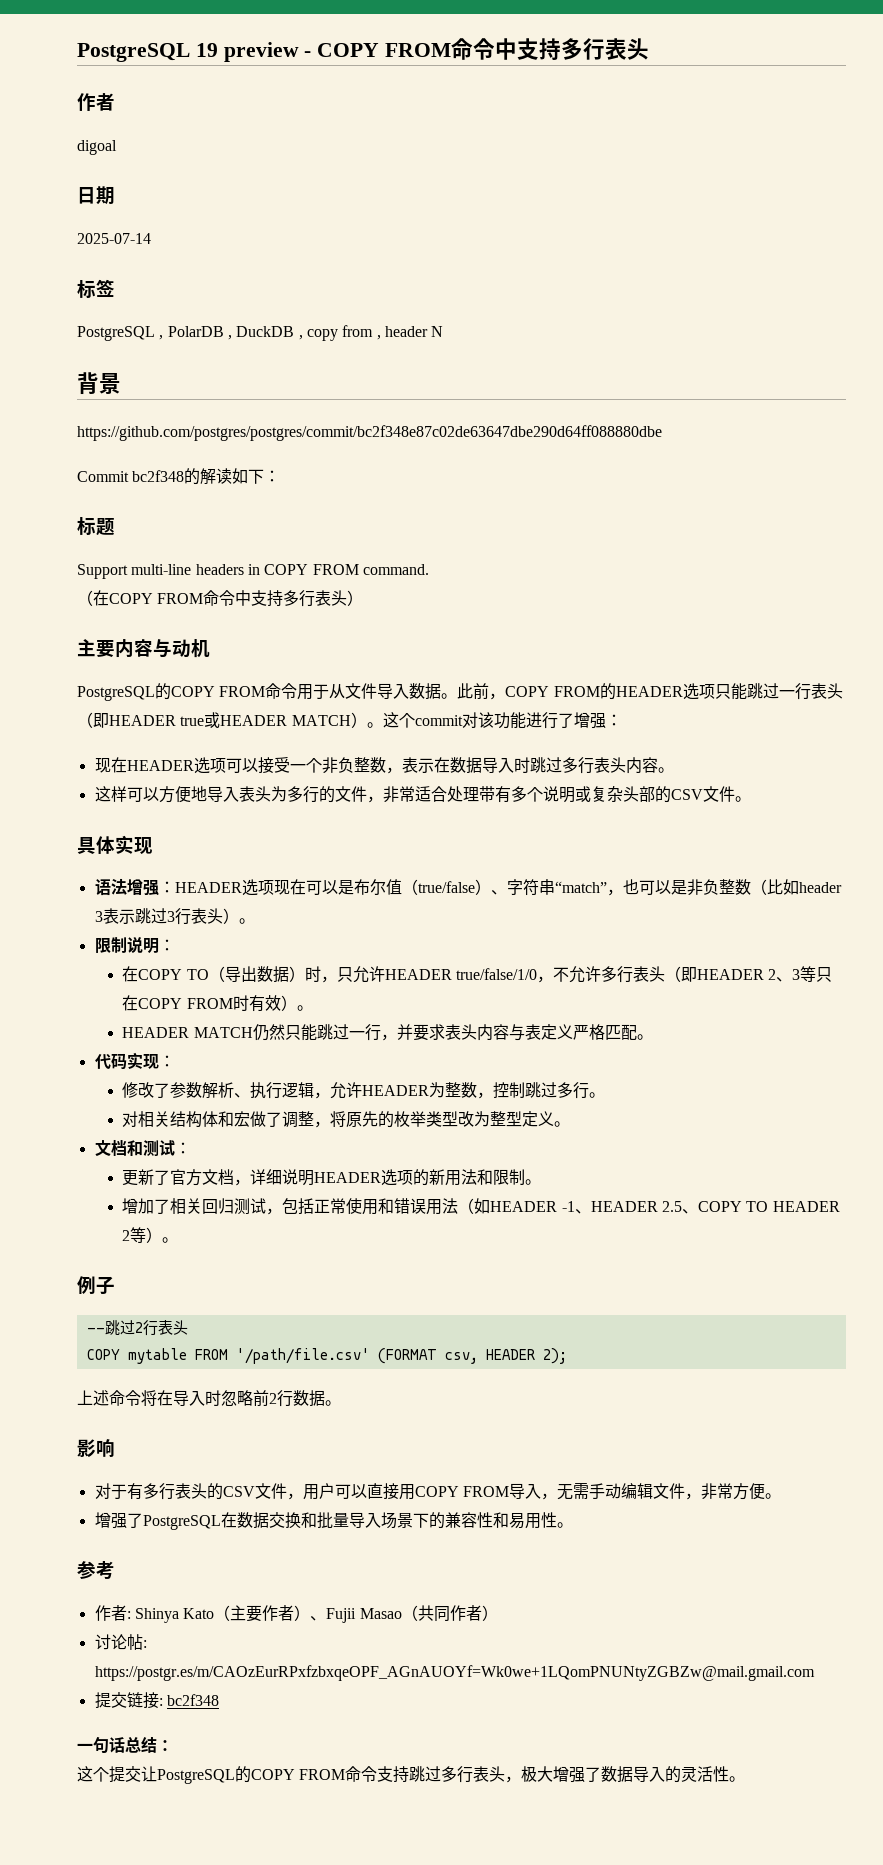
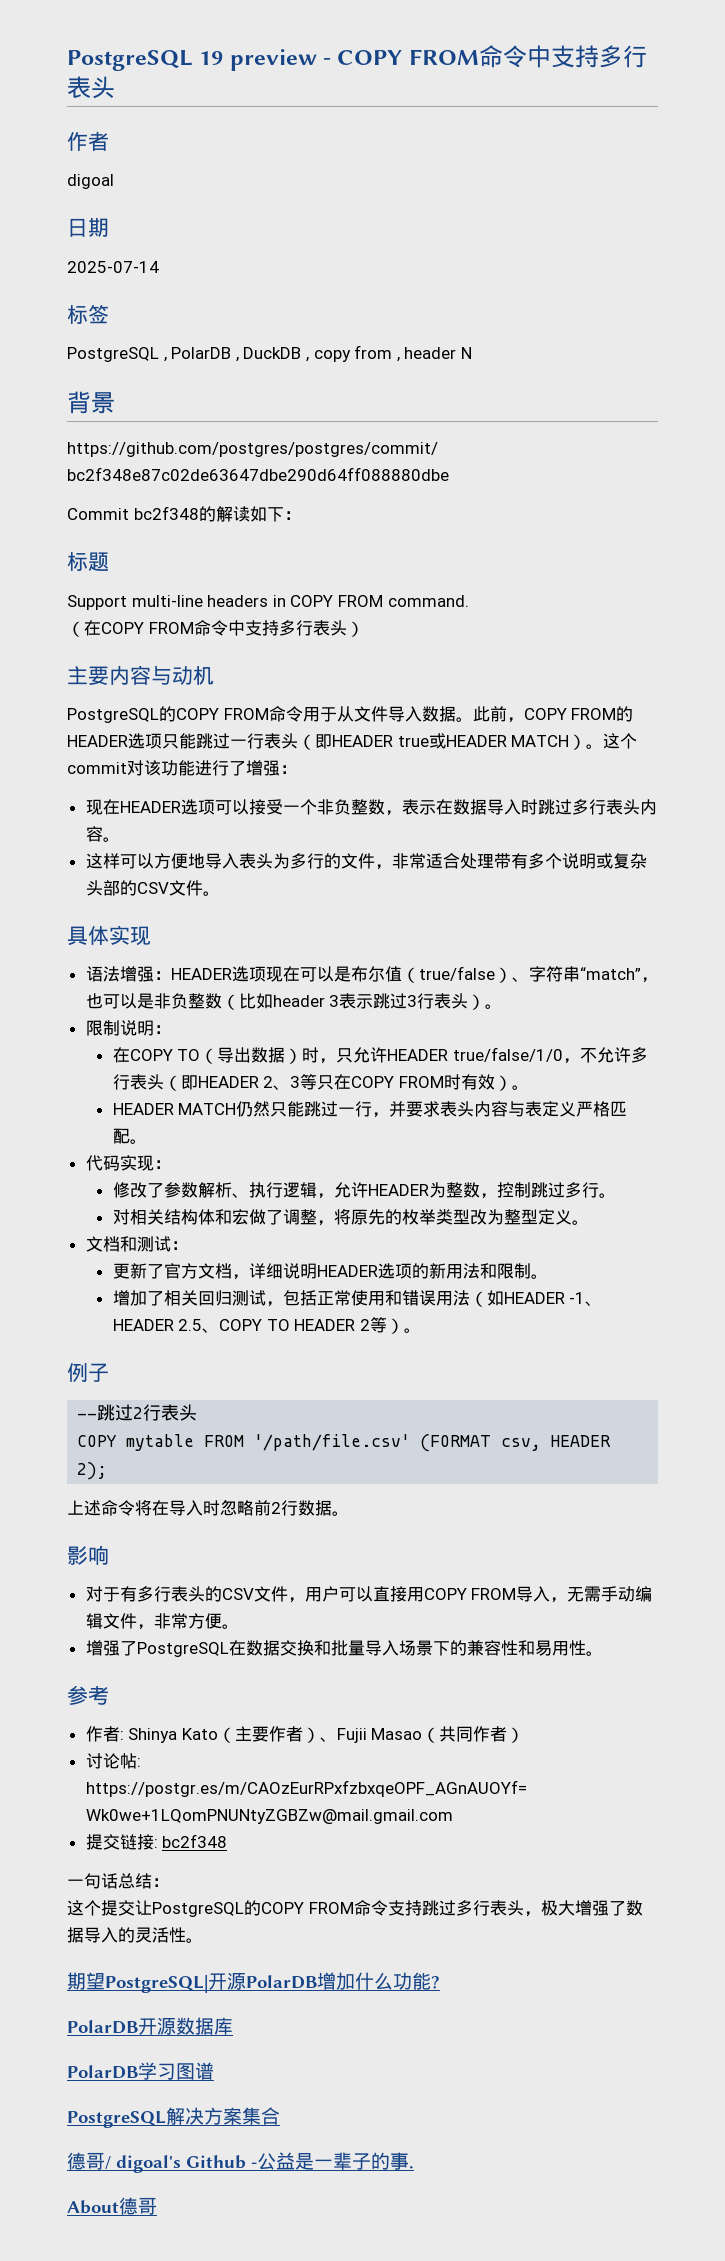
+ 期望PostgreSQL|开源PolarDB增加什么功能?
+ PolarDB开源数据库
+ PolarDB学习图谱
+ PostgreSQL解决方案集合
+ 德哥/ digoal's Github -公益是一辈子的事.
+ About德哥

